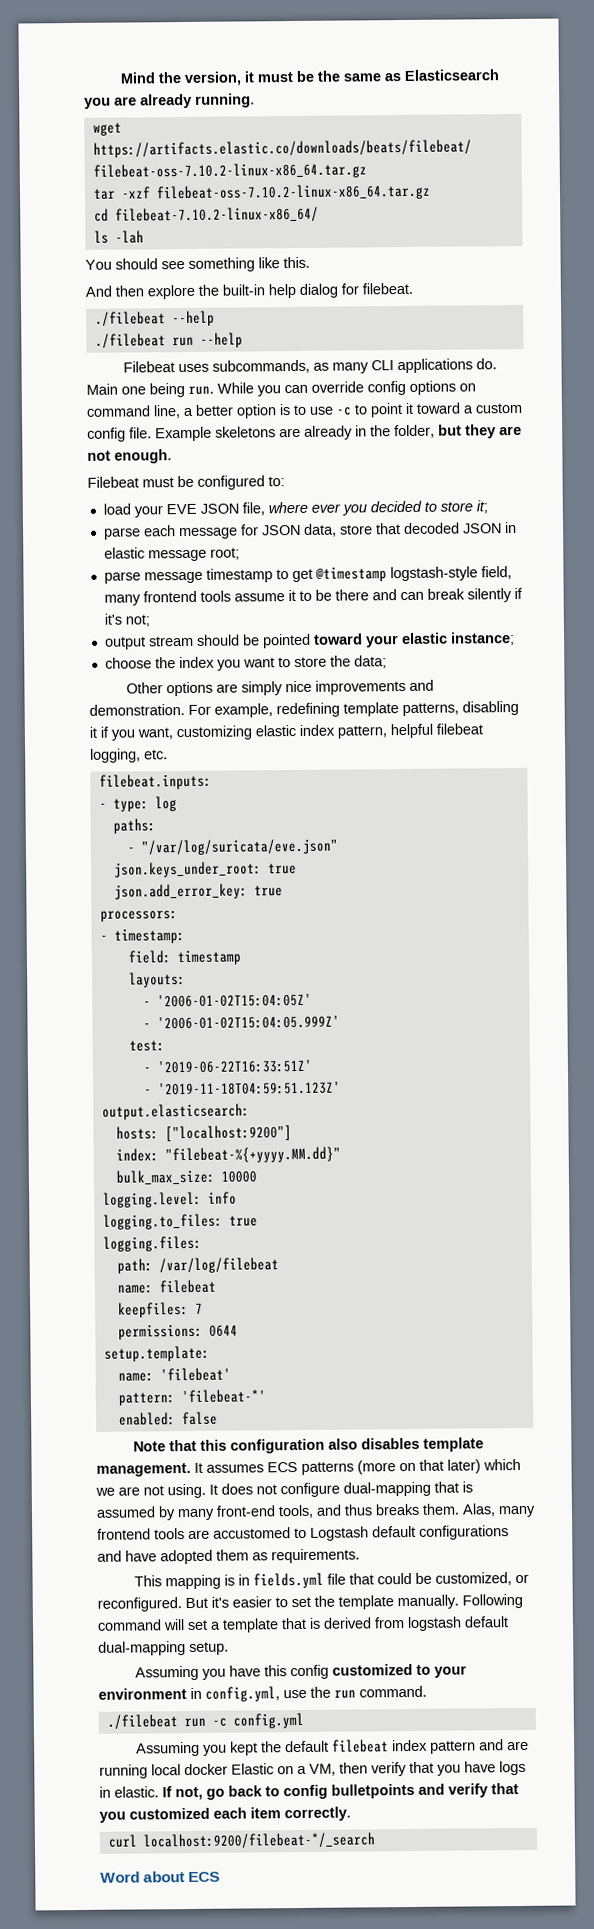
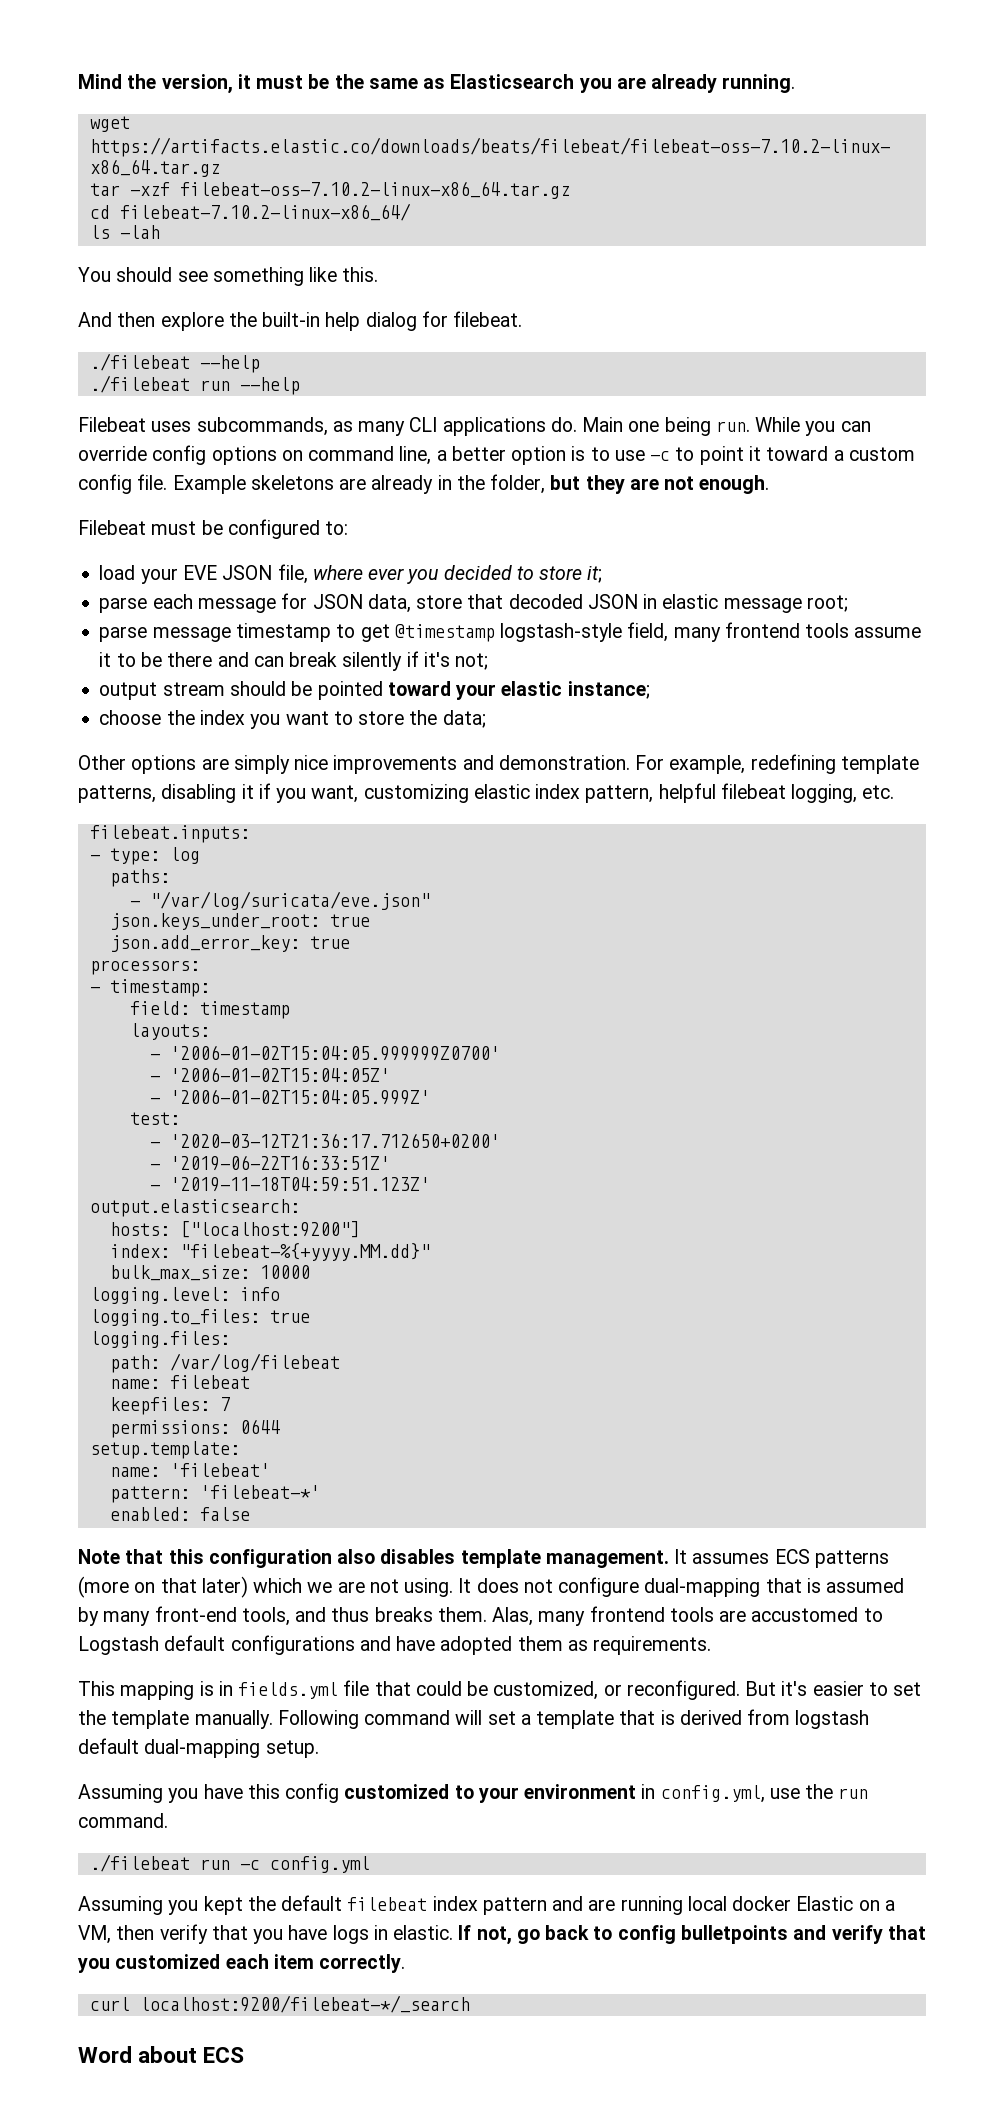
+ - '2006-01-02T15:04:05.999999Z0700'
+ - '2020-03-12T21:36:17.712650+0200'

